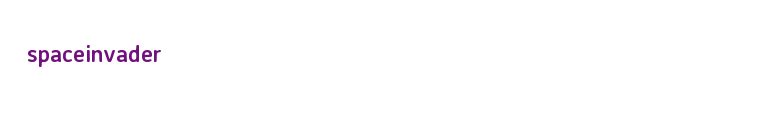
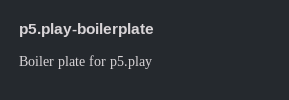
- spaceinvader
+ p5.play-boilerplate
+ Boiler plate for p5.play

